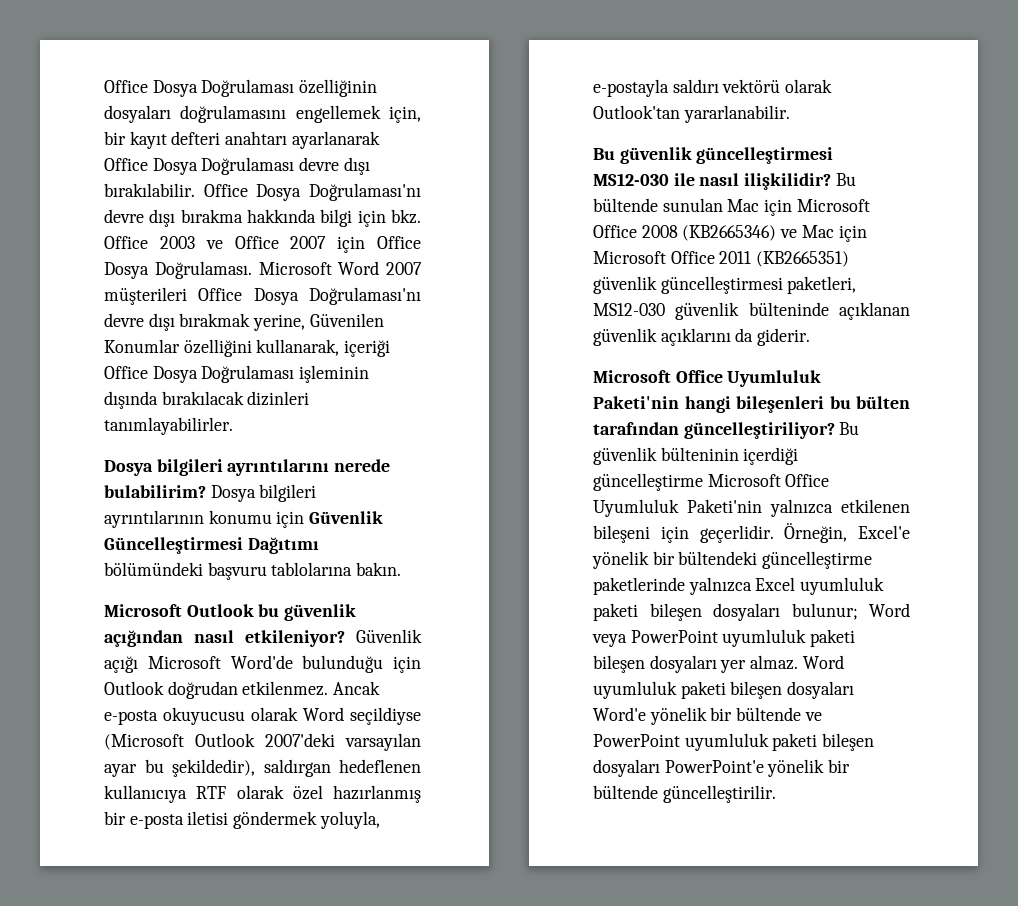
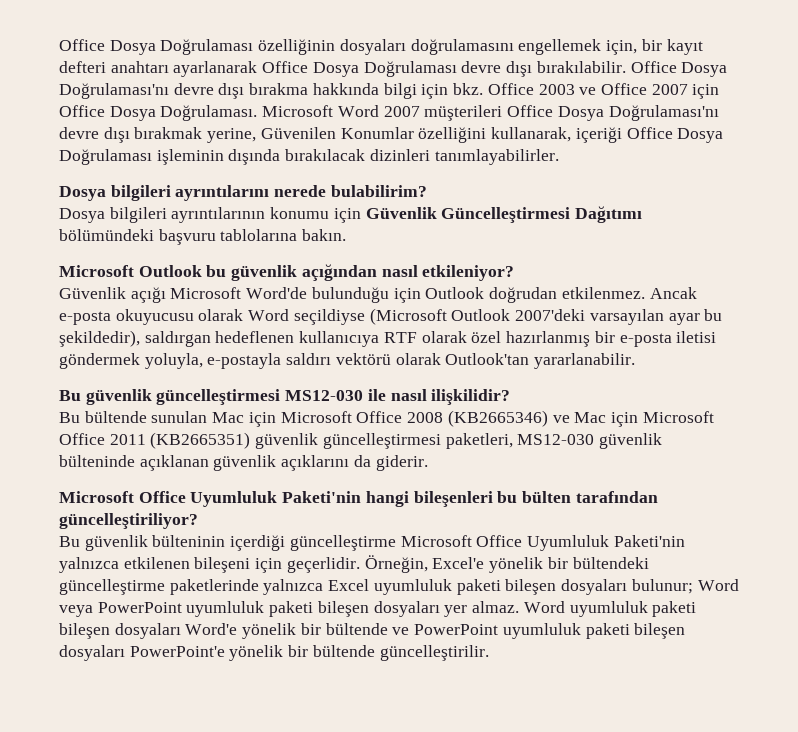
- Dosya bilgileri ayrıntılarını nerede bulabilirim? Dosya bilgileri ayrıntılarının konumu için Güvenlik Güncelleştirmesi Dağıtımı bölümündeki başvuru tablolarına bakın.
+ Dosya bilgileri ayrıntılarını nerede bulabilirim?
+ Dosya bilgileri ayrıntılarının konumu için Güvenlik Güncelleştirmesi Dağıtımı bölümündeki başvuru tablolarına bakın.
- Microsoft Outlook bu güvenlik açığından nasıl etkileniyor? Güvenlik açığı Microsoft Word'de bulunduğu için Outlook doğrudan etkilenmez.
+ Microsoft Outlook bu güvenlik açığından nasıl etkileniyor?
+ Güvenlik açığı Microsoft Word'de bulunduğu için Outlook doğrudan etkilenmez.
- Bu güvenlik güncelleştirmesi MS12-030 ile nasıl ilişkilidir? Bu bültende sunulan Mac için Microsoft Office 2008 (KB2665346) ve Mac için Microsoft Office 2011 (KB2665351) güvenlik güncelleştirmesi paketleri, MS12-030 güvenlik bülteninde açıklanan güvenlik açıklarını da giderir.
+ Bu güvenlik güncelleştirmesi MS12-030 ile nasıl ilişkilidir?
+ Bu bültende sunulan Mac için Microsoft Office 2008 (KB2665346) ve Mac için Microsoft Office 2011 (KB2665351) güvenlik güncelleştirmesi paketleri, MS12-030 güvenlik bülteninde açıklanan güvenlik açıklarını da giderir.
- Microsoft Office Uyumluluk Paketi'nin hangi bileşenleri bu bülten tarafından güncelleştiriliyor? Bu güvenlik bülteninin içerdiği güncelleştirme Microsoft Office Uyumluluk Paketi'nin yalnızca etkilenen bileşeni için geçerlidir.
+ Microsoft Office Uyumluluk Paketi'nin hangi bileşenleri bu bülten tarafından güncelleştiriliyor?
+ Bu güvenlik bülteninin içerdiği güncelleştirme Microsoft Office Uyumluluk Paketi'nin yalnızca etkilenen bileşeni için geçerlidir.

